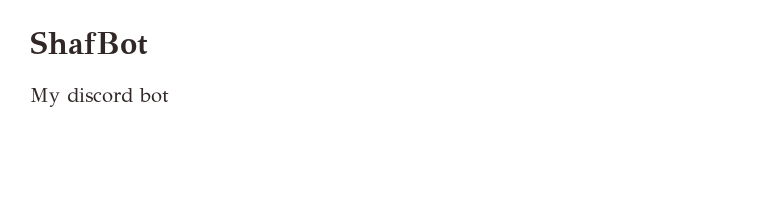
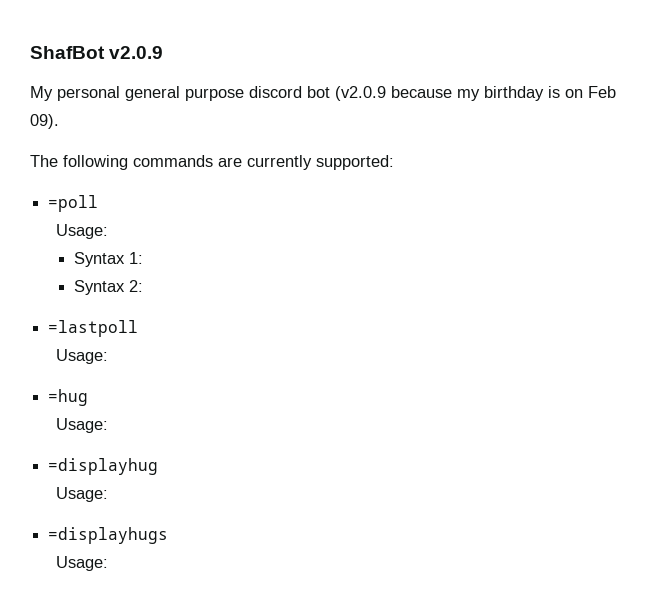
- ShafBot
+ ShafBot v2.0.9
- My discord bot
+ My personal general purpose discord bot (v2.0.9 because my birthday is on Feb 09).
+ The following commands are currently supported:
+ =poll
+ Usage:
+ Syntax 1:
+ Syntax 2:
+ =lastpoll
+ Usage:
+ =hug
+ Usage:
+ =displayhug
+ Usage:
+ =displayhugs
+ Usage:

